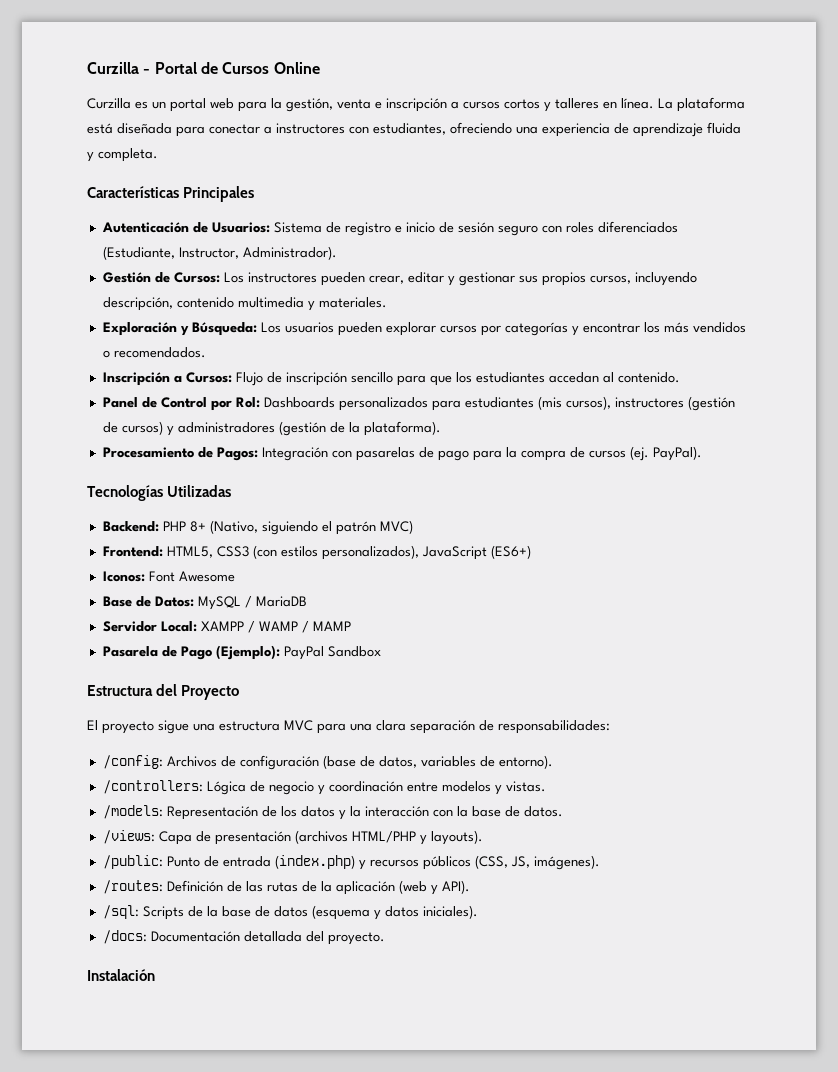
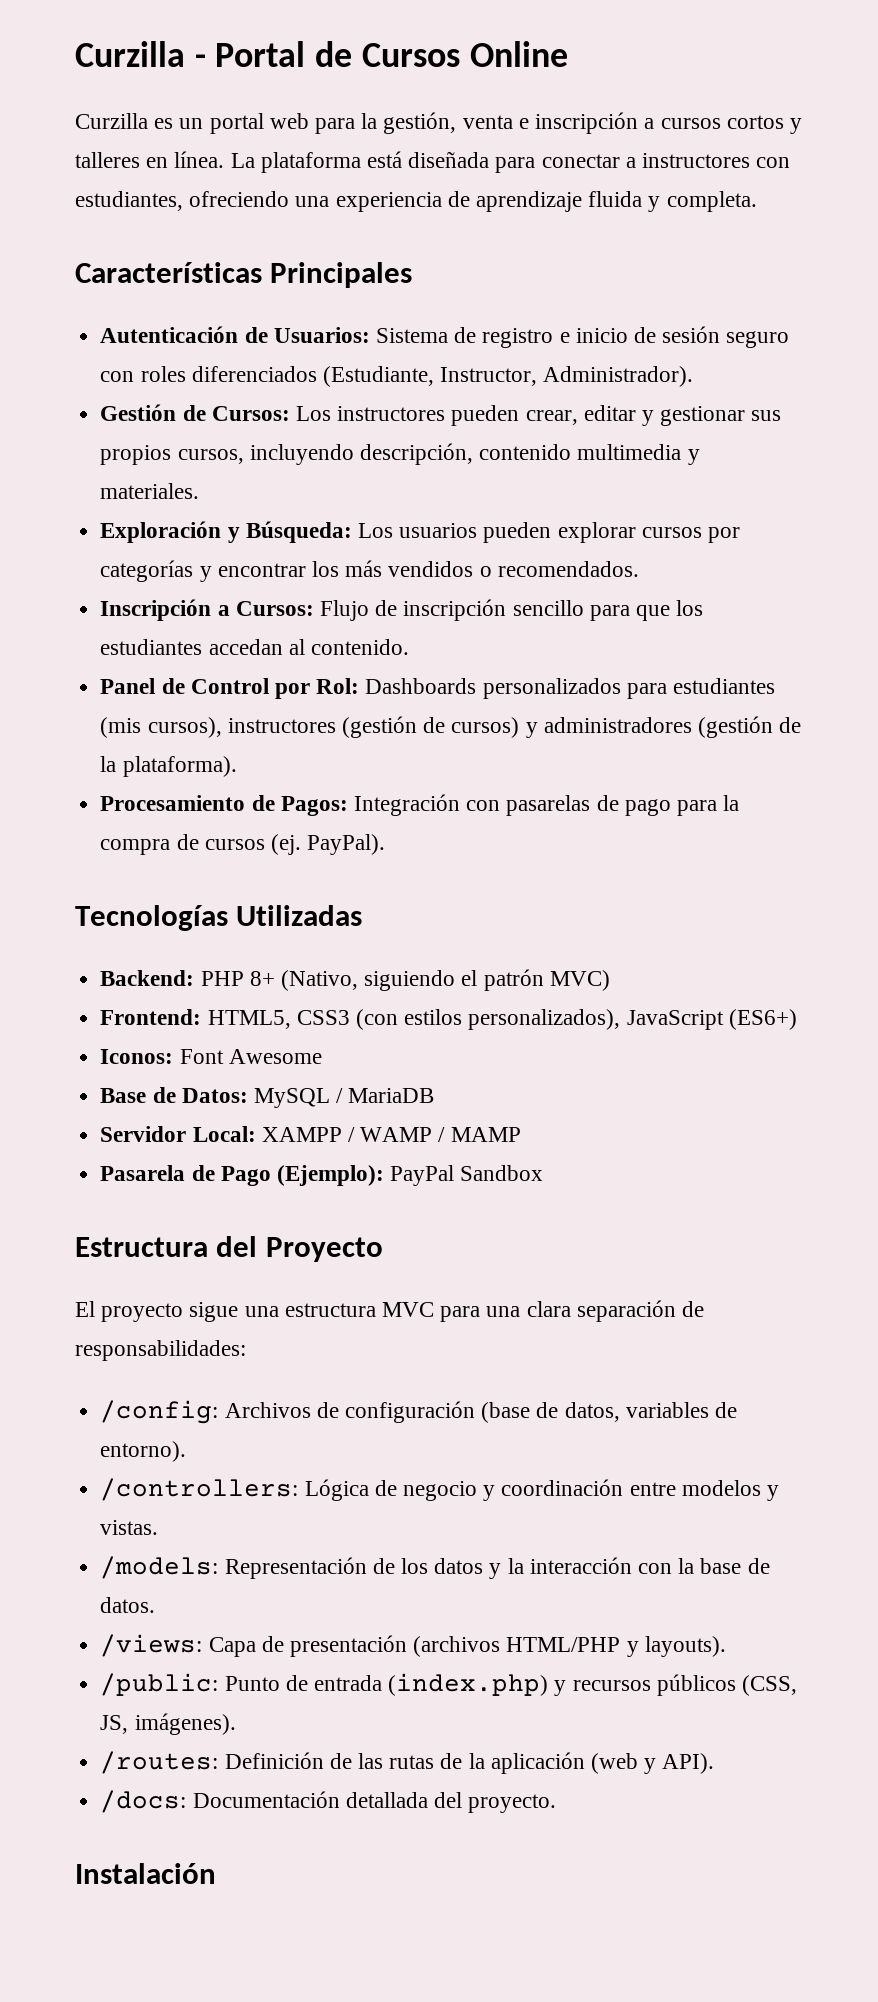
- /sql: Scripts de la base de datos (esquema y datos iniciales).

